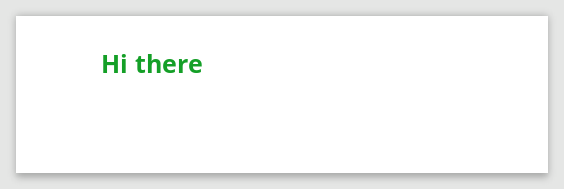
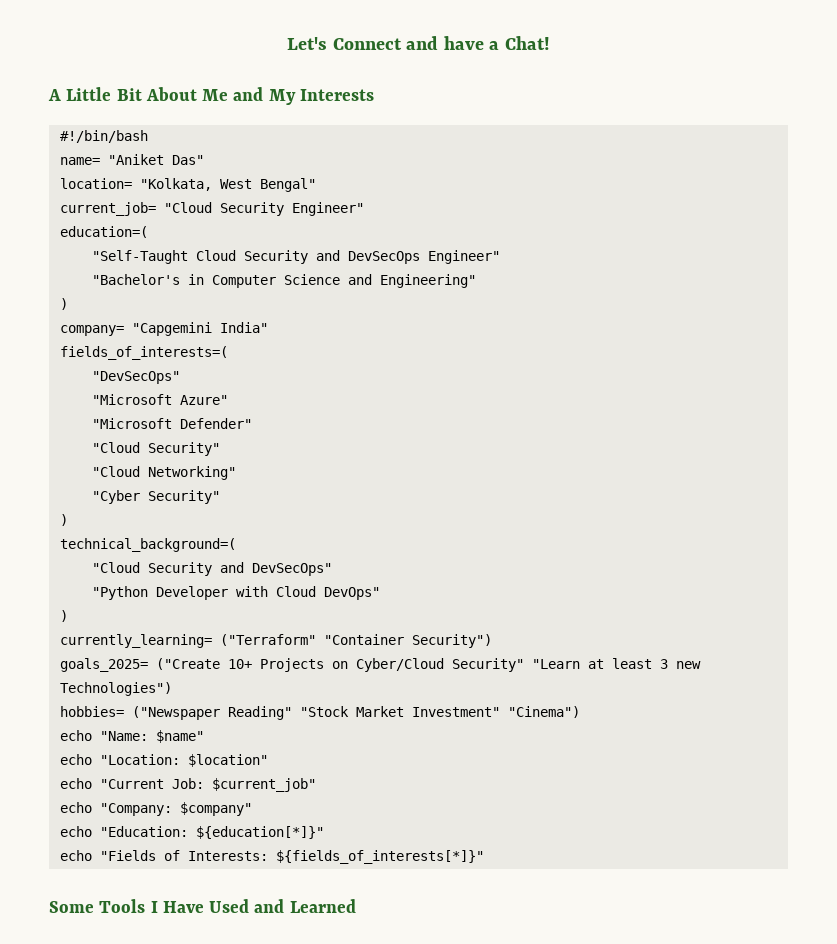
- Hi there
+ Let's Connect and have a Chat!
+ A Little Bit About Me and My Interests
+ #!/bin/bash
+ name= "Aniket Das"
+ location= "Kolkata, West Bengal"
+ current_job= "Cloud Security Engineer"
+ education=(
+ "Self-Taught Cloud Security and DevSecOps Engineer"
+ "Bachelor's in Computer Science and Engineering"
+ )
+ company= "Capgemini India"
+ fields_of_interests=(
+ "DevSecOps"
+ "Microsoft Azure"
+ "Microsoft Defender"
+ "Cloud Security"
+ "Cloud Networking"
+ "Cyber Security"
+ )
+ technical_background=(
+ "Cloud Security and DevSecOps"
+ "Python Developer with Cloud DevOps"
+ )
+ currently_learning= ("Terraform" "Container Security")
+ goals_2025= ("Create 10+ Projects on Cyber/Cloud Security" "Learn at least 3 new Technologies")
+ hobbies= ("Newspaper Reading" "Stock Market Investment" "Cinema")
+ echo "Name: $name"
+ echo "Location: $location"
+ echo "Current Job: $current_job"
+ echo "Company: $company"
+ echo "Education: ${education[*]}"
+ echo "Fields of Interests: ${fields_of_interests[*]}"
+ Some Tools I Have Used and Learned

